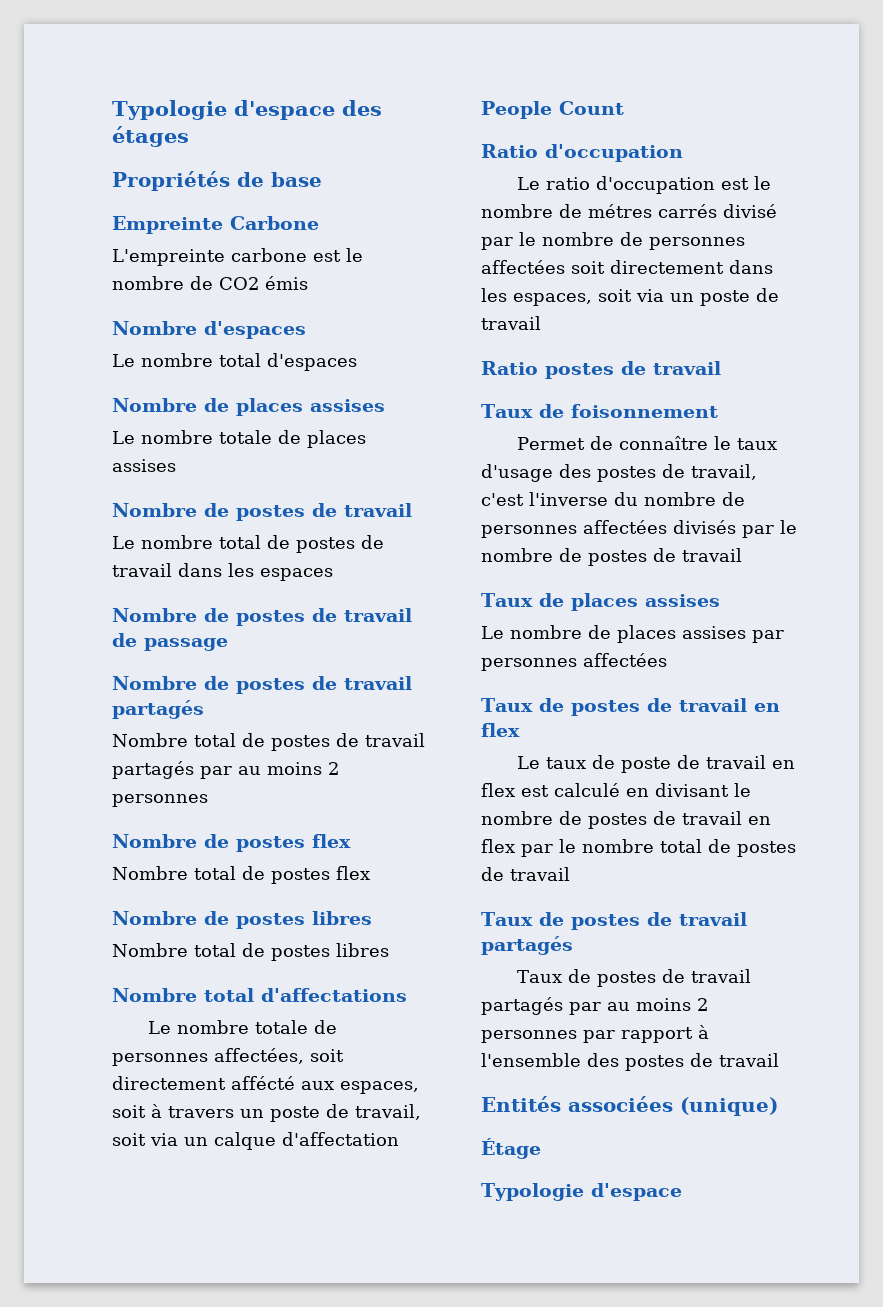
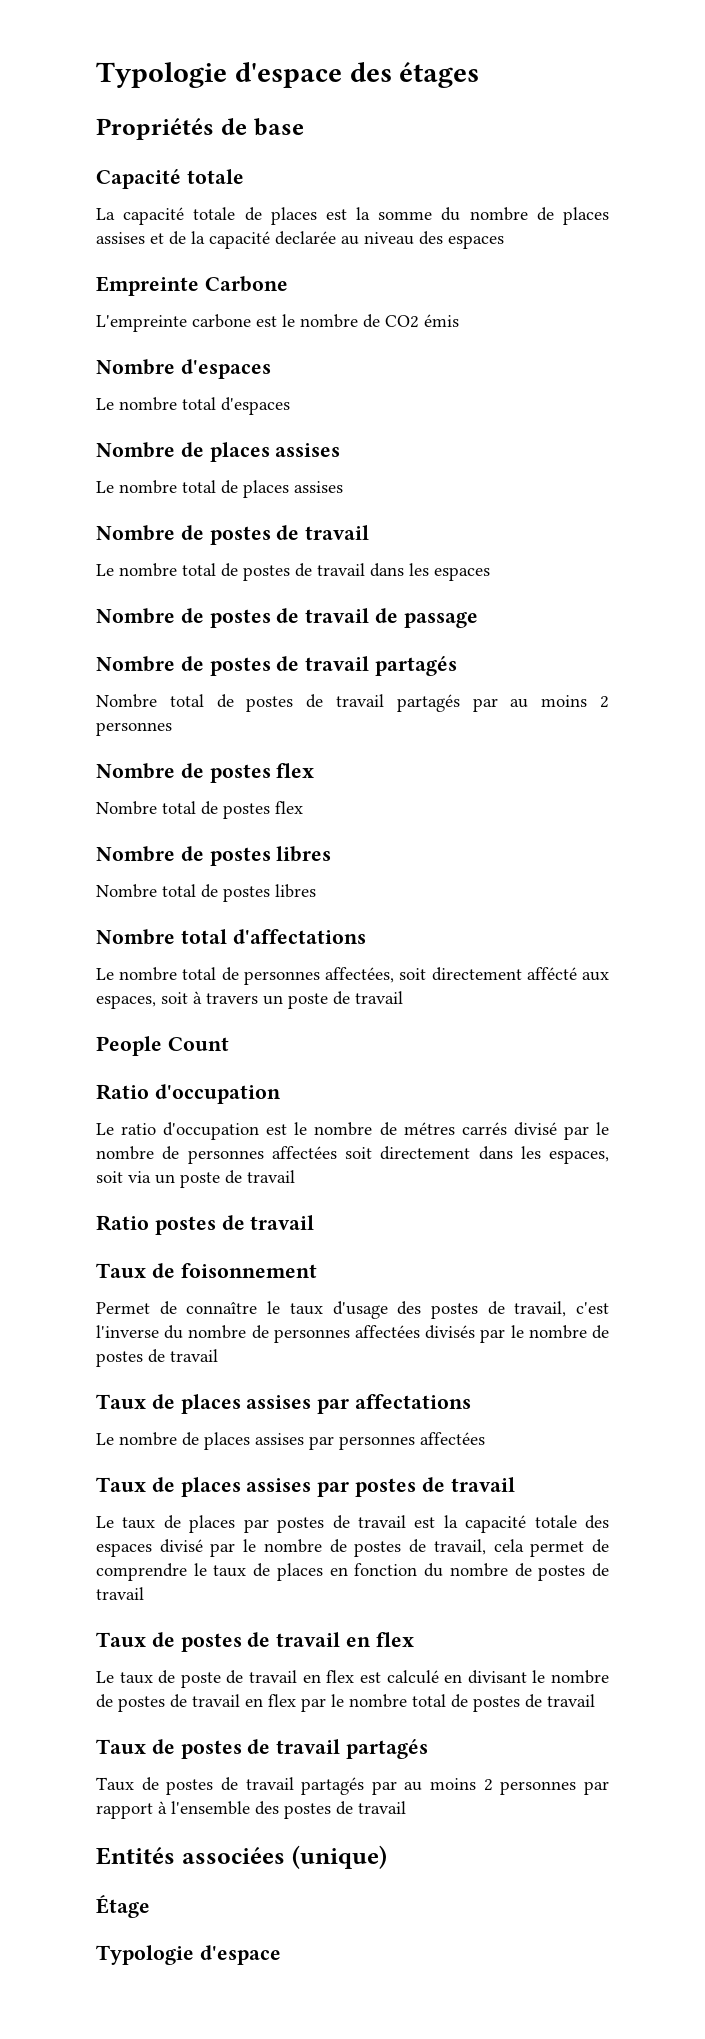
+ Capacité totale
+ La capacité totale de places est la somme du nombre de places assises et de la capacité declarée au niveau des espaces
- Le nombre totale de places assises
+ Le nombre total de places assises
- Le nombre totale de personnes affectées, soit directement affécté aux espaces, soit à travers un poste de travail, soit via un calque d'affectation
+ Le nombre total de personnes affectées, soit directement affécté aux espaces, soit à travers un poste de travail
- Taux de places assises
+ Taux de places assises par affectations
+ Taux de places assises par postes de travail
+ Le taux de places par postes de travail est la capacité totale des espaces divisé par le nombre de postes de travail, cela permet de comprendre le taux de places en fonction du nombre de postes de travail

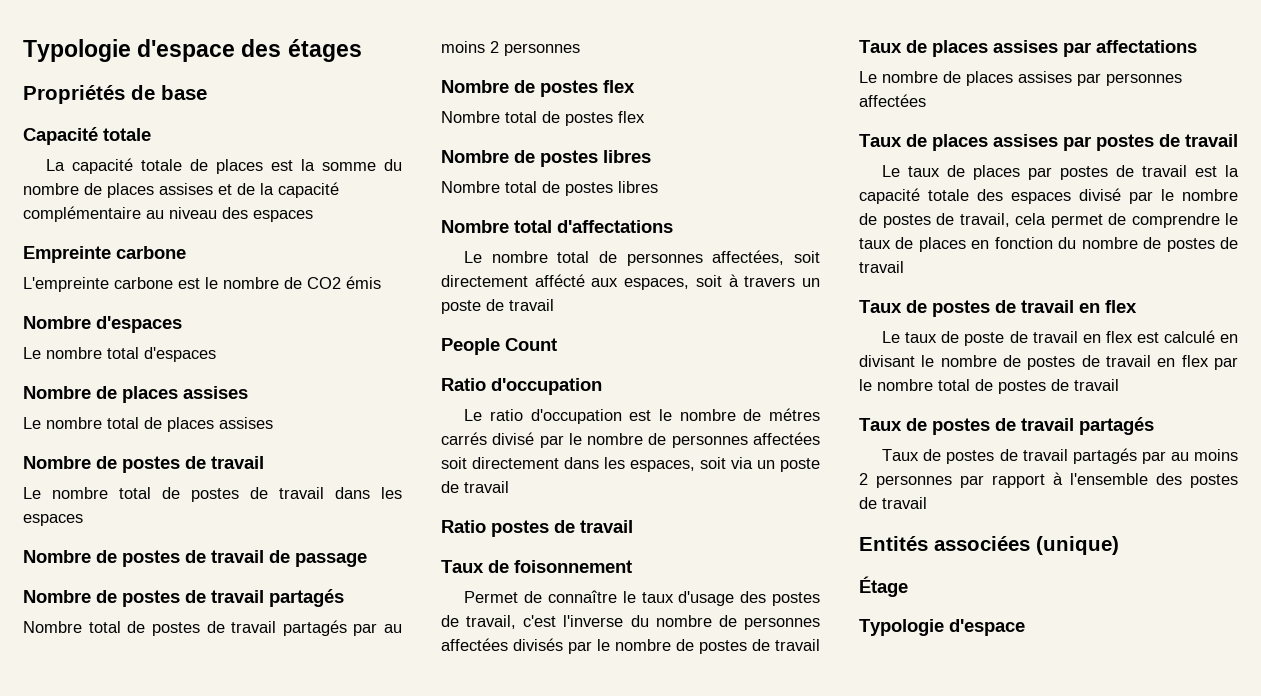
- La capacité totale de places est la somme du nombre de places assises et de la capacité declarée au niveau des espaces
+ La capacité totale de places est la somme du nombre de places assises et de la capacité complémentaire au niveau des espaces
- Empreinte Carbone
+ Empreinte carbone

